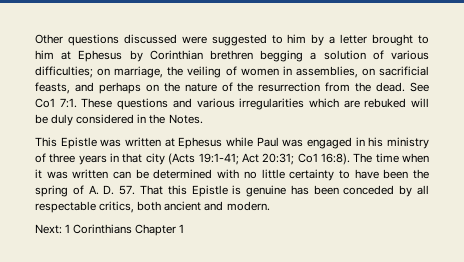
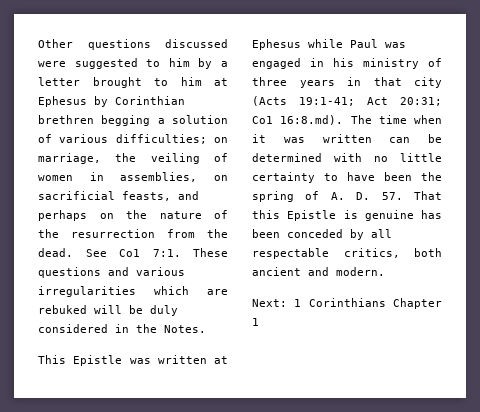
- Co1 16:8). The time when it was written can be determined with no little certainty to have been the spring of A. D. 57. That this Epistle is genuine has been conceded by all respectable critics, both ancient and modern.
+ Co1 16:8.md). The time when it was written can be determined with no little certainty to have been the spring of A. D. 57. That this Epistle is genuine has been conceded by all respectable critics, both ancient and modern.

